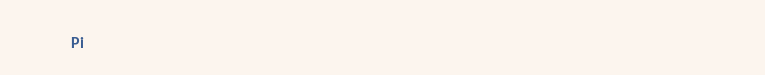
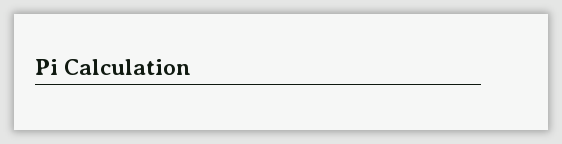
- Pi
+ Pi Calculation

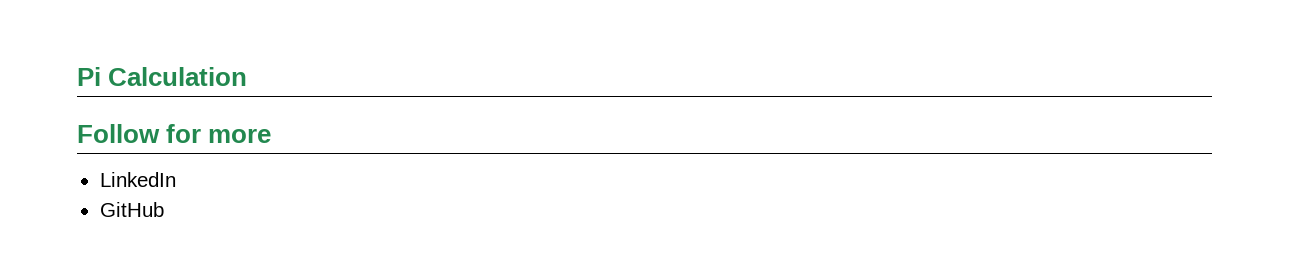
+ Follow for more
+ LinkedIn
+ GitHub

